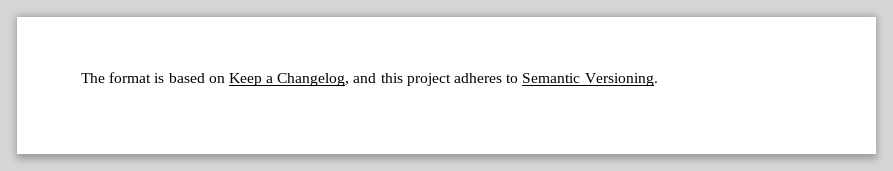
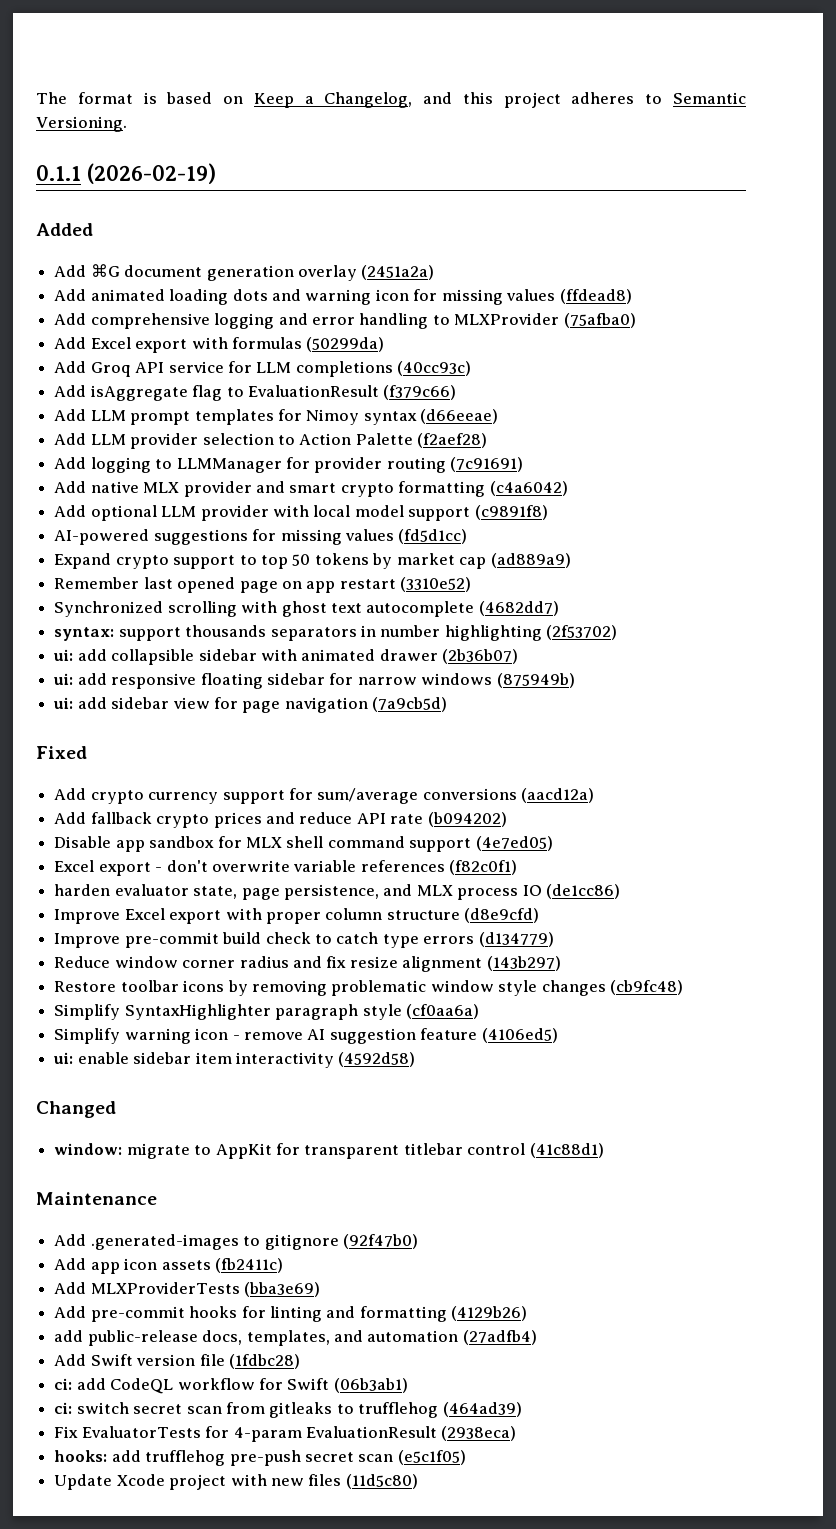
+ 0.1.1 (2026-02-19)
+ Added
+ Add ⌘G document generation overlay (2451a2a)
+ Add animated loading dots and warning icon for missing values (ffdead8)
+ Add comprehensive logging and error handling to MLXProvider (75afba0)
+ Add Excel export with formulas (50299da)
+ Add Groq API service for LLM completions (40cc93c)
+ Add isAggregate flag to EvaluationResult (f379c66)
+ Add LLM prompt templates for Nimoy syntax (d66eeae)
+ Add LLM provider selection to Action Palette (f2aef28)
+ Add logging to LLMManager for provider routing (7c91691)
+ Add native MLX provider and smart crypto formatting (c4a6042)
+ Add optional LLM provider with local model support (c9891f8)
+ AI-powered suggestions for missing values (fd5d1cc)
+ Expand crypto support to top 50 tokens by market cap (ad889a9)
+ Remember last opened page on app restart (3310e52)
+ Synchronized scrolling with ghost text autocomplete (4682dd7)
+ syntax: support thousands separators in number highlighting (2f53702)
+ ui: add collapsible sidebar with animated drawer (2b36b07)
+ ui: add responsive floating sidebar for narrow windows (875949b)
+ ui: add sidebar view for page navigation (7a9cb5d)
+ Fixed
+ Add crypto currency support for sum/average conversions (aacd12a)
+ Add fallback crypto prices and reduce API rate (b094202)
+ Disable app sandbox for MLX shell command support (4e7ed05)
+ Excel export - don't overwrite variable references (f82c0f1)
+ harden evaluator state, page persistence, and MLX process IO (de1cc86)
+ Improve Excel export with proper column structure (d8e9cfd)
+ Improve pre-commit build check to catch type errors (d134779)
+ Reduce window corner radius and fix resize alignment (143b297)
+ Restore toolbar icons by removing problematic window style changes (cb9fc48)
+ Simplify SyntaxHighlighter paragraph style (cf0aa6a)
+ Simplify warning icon - remove AI suggestion feature (4106ed5)
+ ui: enable sidebar item interactivity (4592d58)
+ Changed
+ window: migrate to AppKit for transparent titlebar control (41c88d1)
+ Maintenance
+ Add .generated-images to gitignore (92f47b0)
+ Add app icon assets (fb2411c)
+ Add MLXProviderTests (bba3e69)
+ Add pre-commit hooks for linting and formatting (4129b26)
+ add public-release docs, templates, and automation (27adfb4)
+ Add Swift version file (1fdbc28)
+ ci: add CodeQL workflow for Swift (06b3ab1)
+ ci: switch secret scan from gitleaks to trufflehog (464ad39)
+ Fix EvaluatorTests for 4-param EvaluationResult (2938eca)
+ hooks: add trufflehog pre-push secret scan (e5c1f05)
+ Update Xcode project with new files (11d5c80)

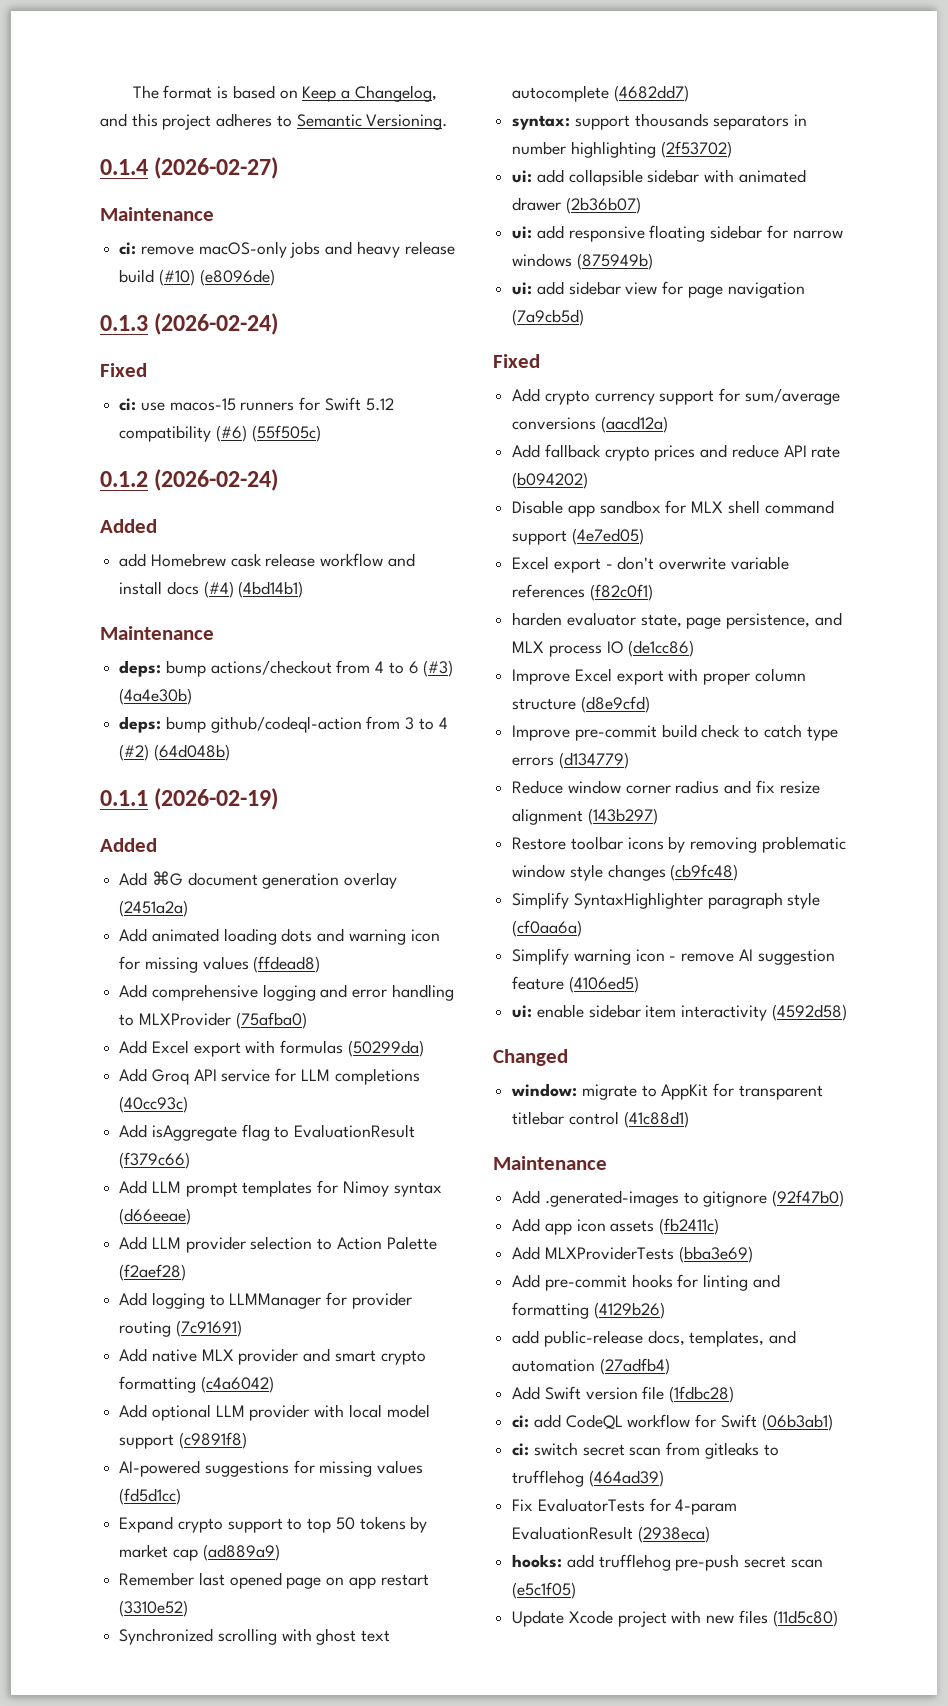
+ 0.1.4 (2026-02-27)
+ Maintenance
+ ci: remove macOS-only jobs and heavy release build (#10) (e8096de)
+ 0.1.3 (2026-02-24)
+ Fixed
+ ci: use macos-15 runners for Swift 5.12 compatibility (#6) (55f505c)
+ 0.1.2 (2026-02-24)
+ Added
+ add Homebrew cask release workflow and install docs (#4) (4bd14b1)
+ Maintenance
+ deps: bump actions/checkout from 4 to 6 (#3) (4a4e30b)
+ deps: bump github/codeql-action from 3 to 4 (#2) (64d048b)

